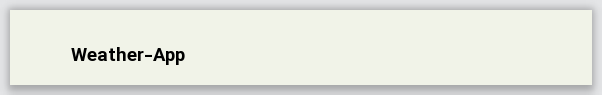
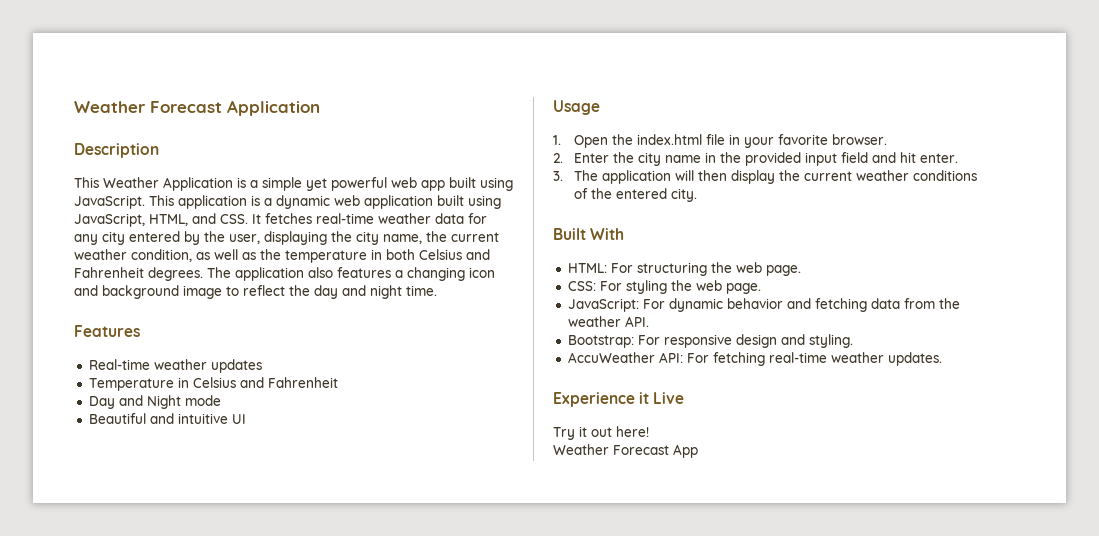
- Weather-App
+ Weather Forecast Application
+ Description
+ This Weather Application is a simple yet powerful web app built using JavaScript. This application is a dynamic web application built using JavaScript, HTML, and CSS. It fetches real-time weather data for any city entered by the user, displaying the city name, the current weather condition, as well as the temperature in both Celsius and Fahrenheit degrees. The application also features a changing icon and background image to reflect the day and night time.
+ Features
+ Real-time weather updates
+ Temperature in Celsius and Fahrenheit
+ Day and Night mode
+ Beautiful and intuitive UI
+ Usage
+ 1. Open the index.html file in your favorite browser.
+ 2. Enter the city name in the provided input field and hit enter.
+ 3. The application will then display the current weather conditions of the entered city.
+ Built With
+ HTML: For structuring the web page.
+ CSS: For styling the web page.
+ JavaScript: For dynamic behavior and fetching data from the weather API.
+ Bootstrap: For responsive design and styling.
+ AccuWeather API: For fetching real-time weather updates.
+ Experience it Live
+ Try it out here!
+ Weather Forecast App

